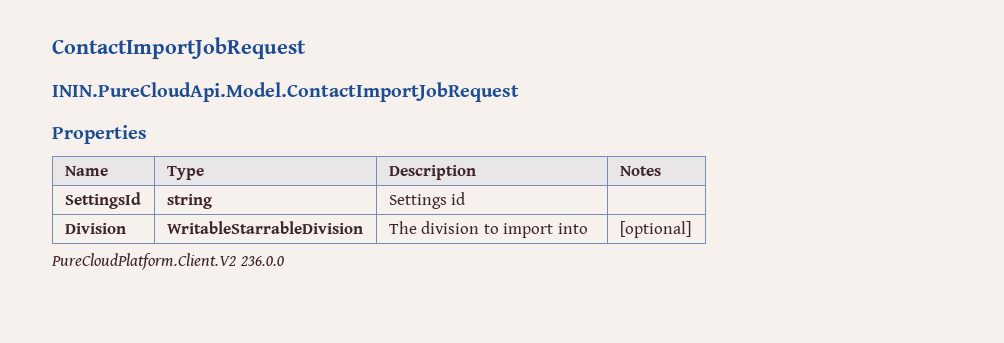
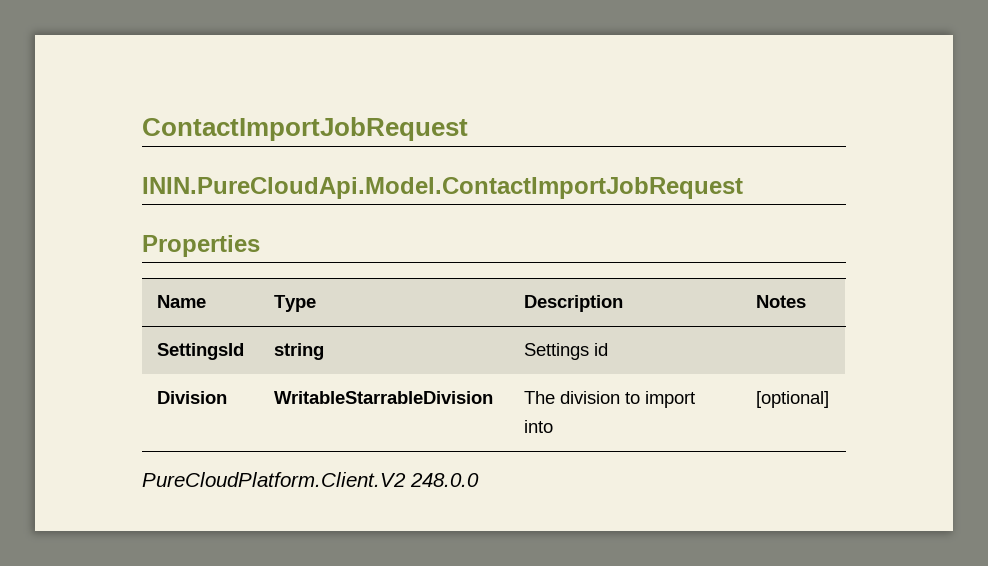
- PureCloudPlatform.Client.V2 236.0.0
+ PureCloudPlatform.Client.V2 248.0.0

